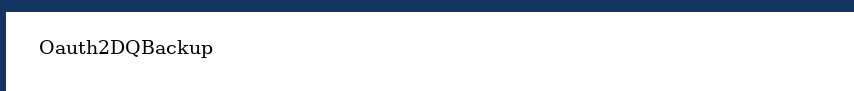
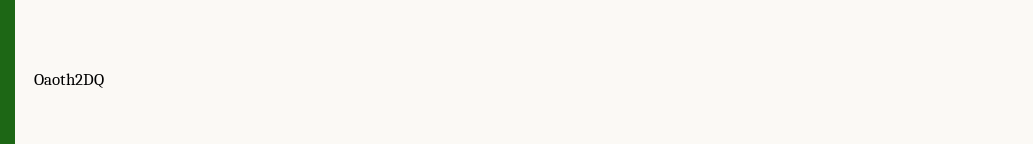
- Oauth2DQBackup
+ Oaoth2DQ

